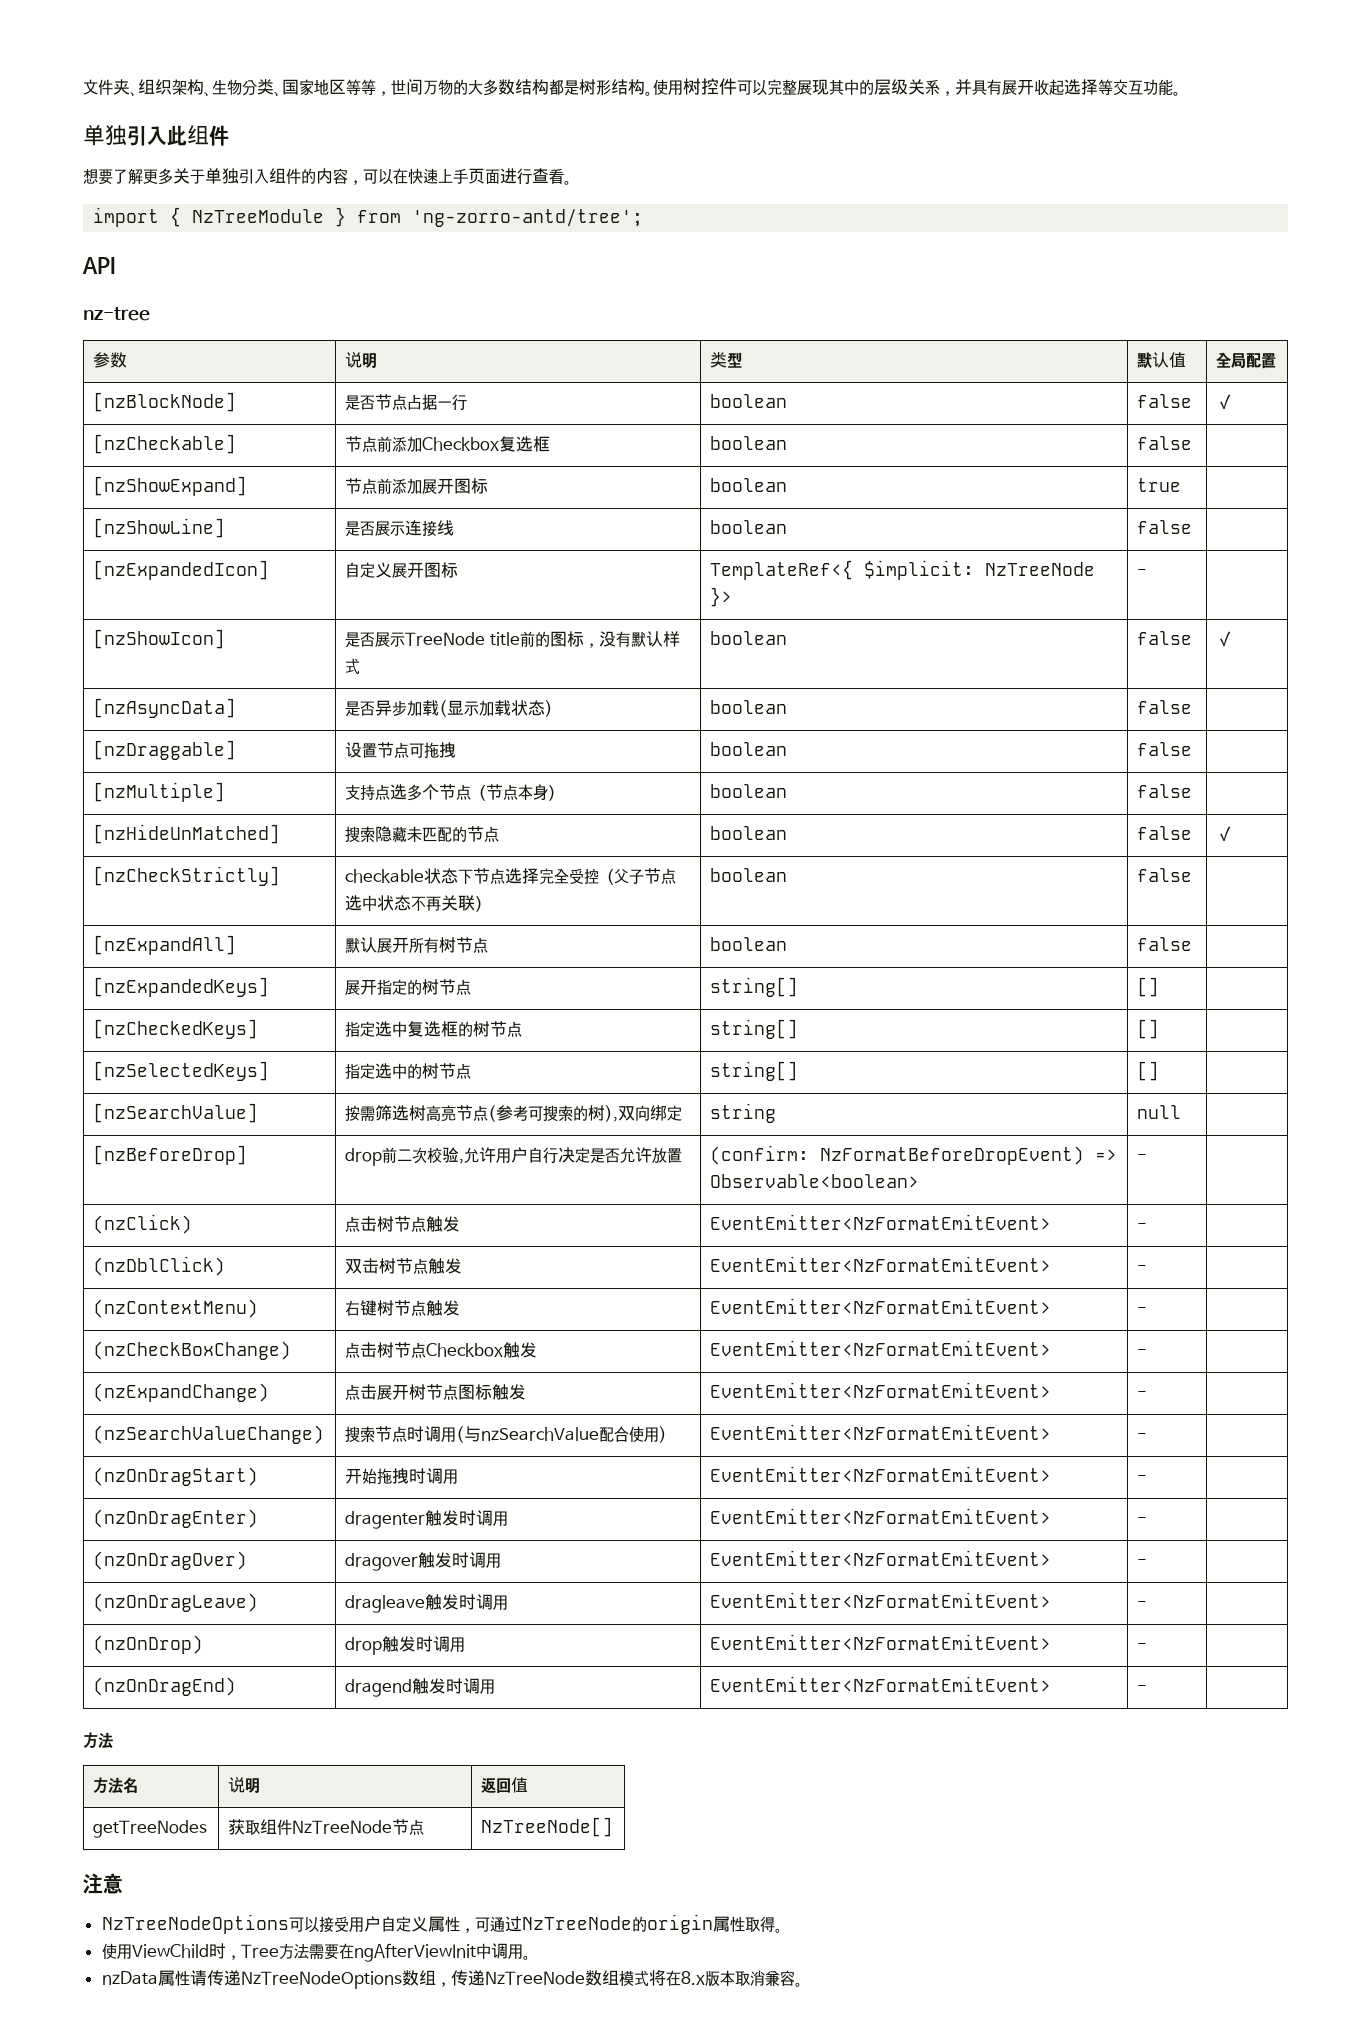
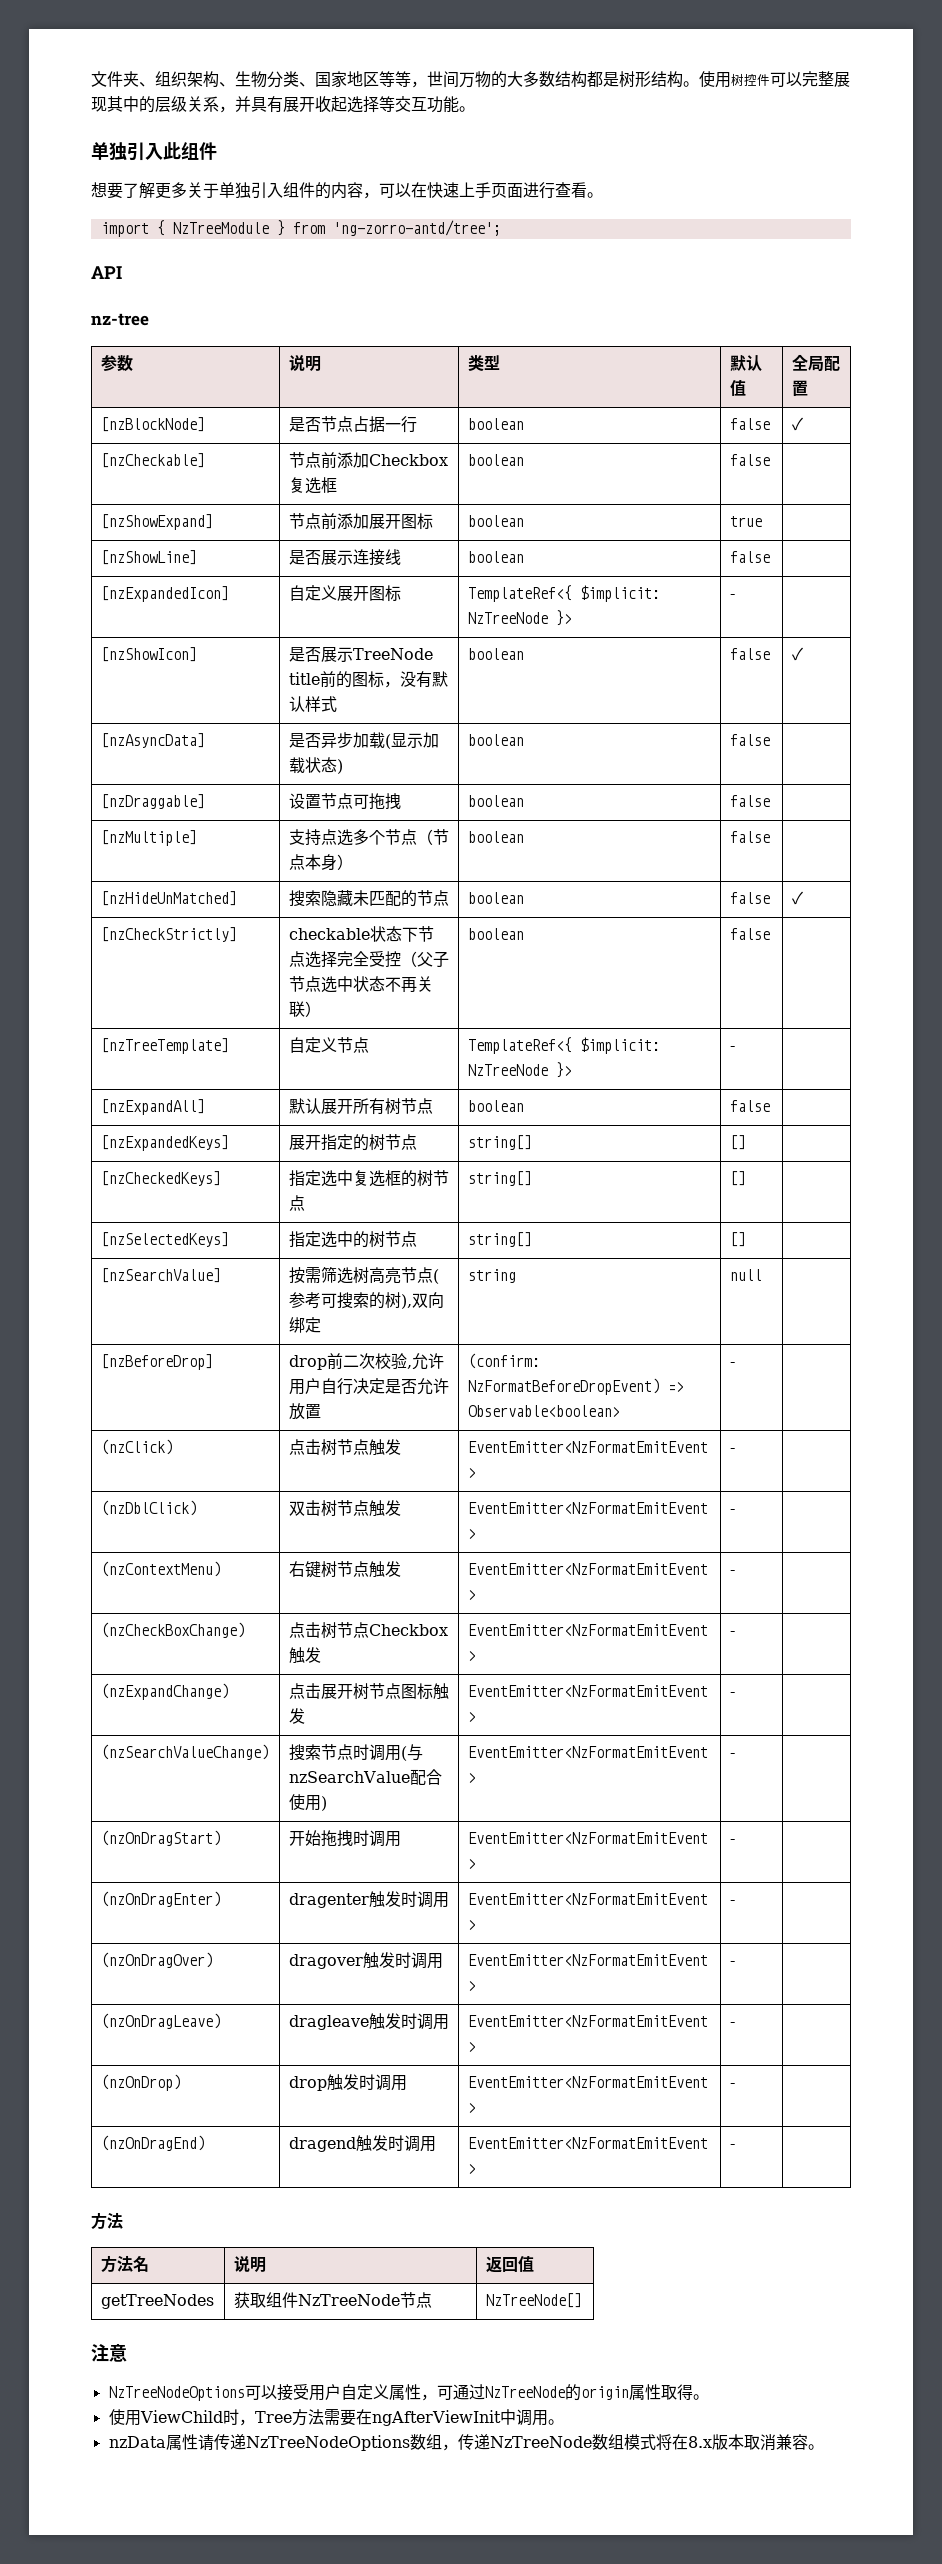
+ [nzTreeTemplate] | 自定义节点 | TemplateRef<{ $implicit: NzTreeNode }> | - |

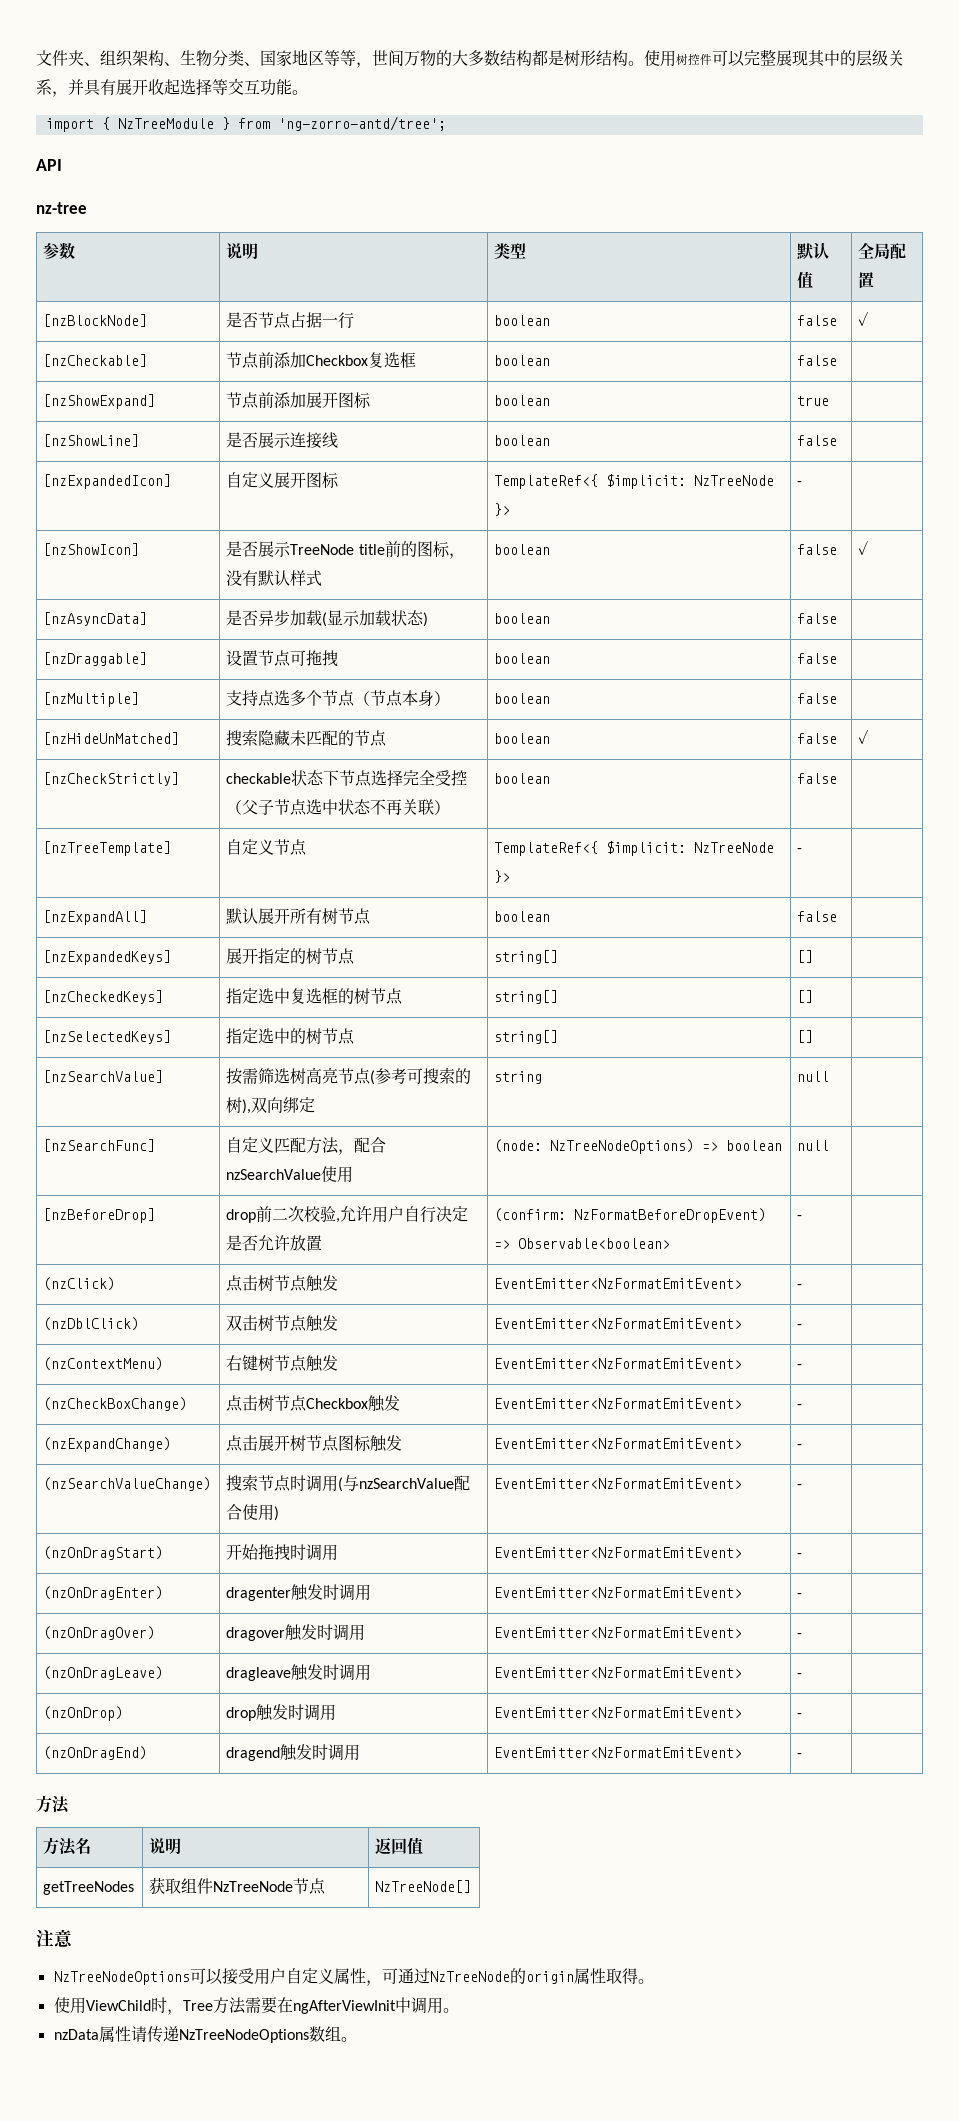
- 单独引入此组件
- 想要了解更多关于单独引入组件的内容，可以在快速上手页面进行查看。
+ [nzSearchFunc] | 自定义匹配方法，配合nzSearchValue使用 | (node: NzTreeNodeOptions) => boolean | null |
- nzData属性请传递NzTreeNodeOptions数组，传递NzTreeNode数组模式将在8.x版本取消兼容。
+ nzData属性请传递NzTreeNodeOptions数组。

